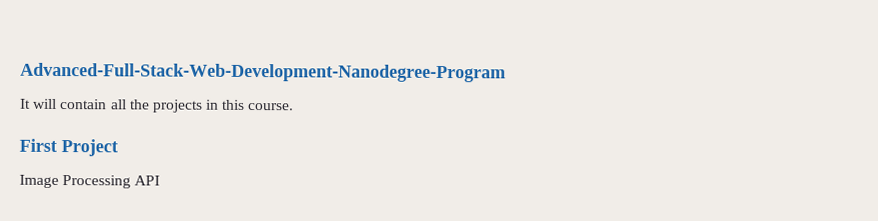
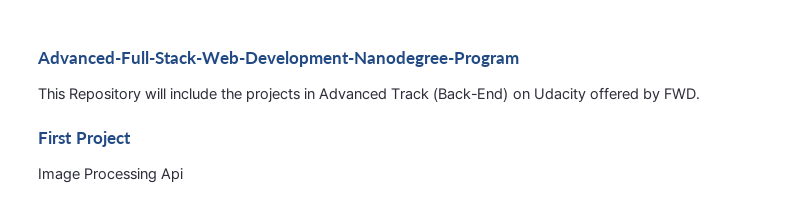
- It will contain all the projects in this course.
+ This Repository will include the projects in Advanced Track (Back-End) on Udacity offered by FWD.
- Image Processing API
+ Image Processing Api

